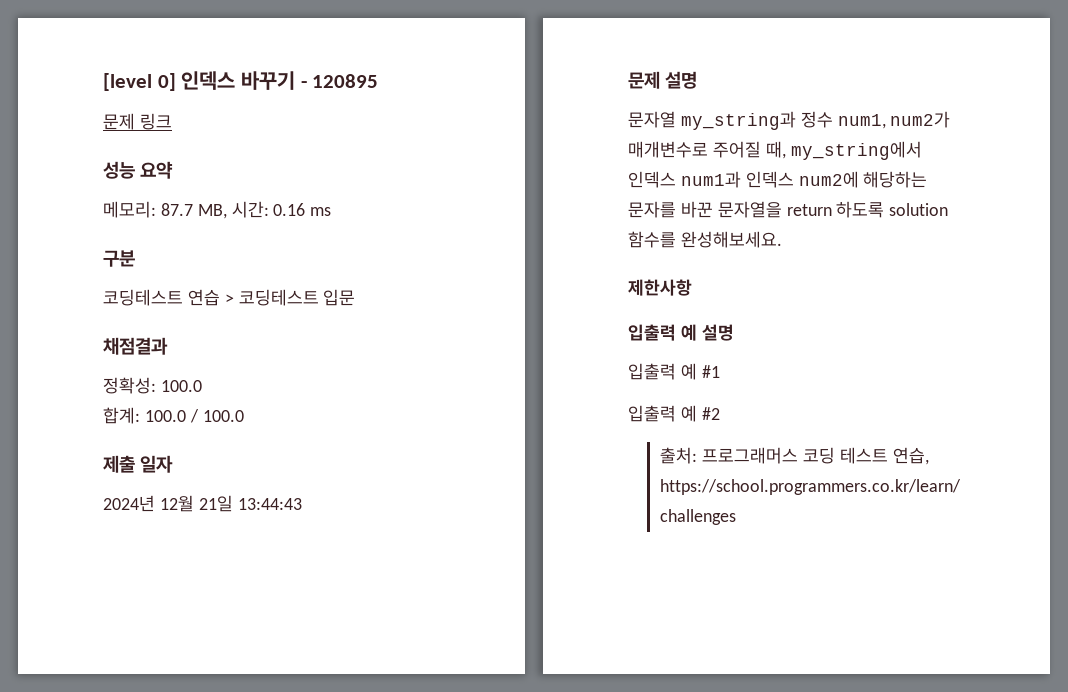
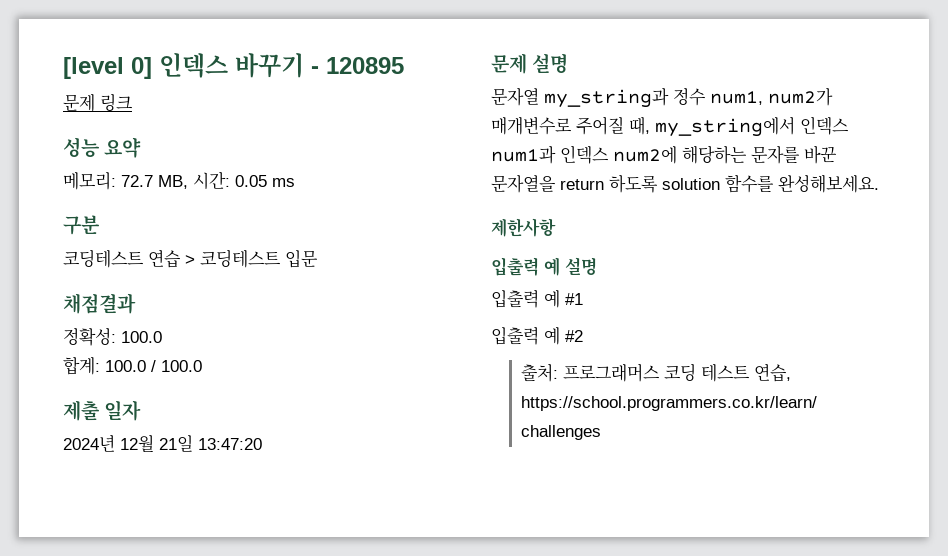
- 메모리: 87.7 MB, 시간: 0.16 ms
+ 메모리: 72.7 MB, 시간: 0.05 ms
- 2024년 12월 21일 13:44:43
+ 2024년 12월 21일 13:47:20

